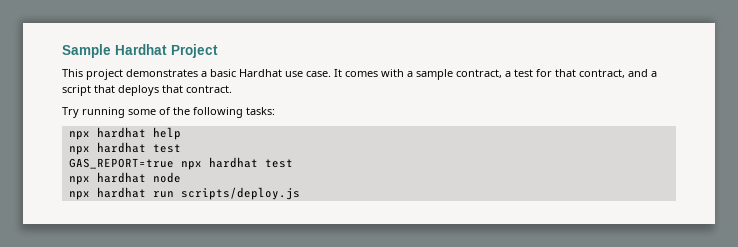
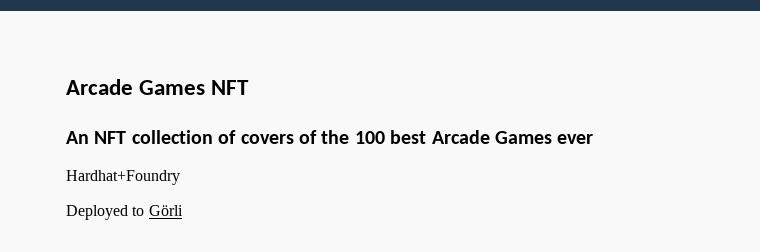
- Sample Hardhat Project
- This project demonstrates a basic Hardhat use case. It comes with a sample contract, a test for that contract, and a script that deploys that contract.
- Try running some of the following tasks:
- npx hardhat help
- npx hardhat test
- GAS_REPORT=true npx hardhat test
- npx hardhat node
- npx hardhat run scripts/deploy.js
+ Arcade Games NFT
+ An NFT collection of covers of the 100 best Arcade Games ever
+ Hardhat+Foundry
+ Deployed to Görli

